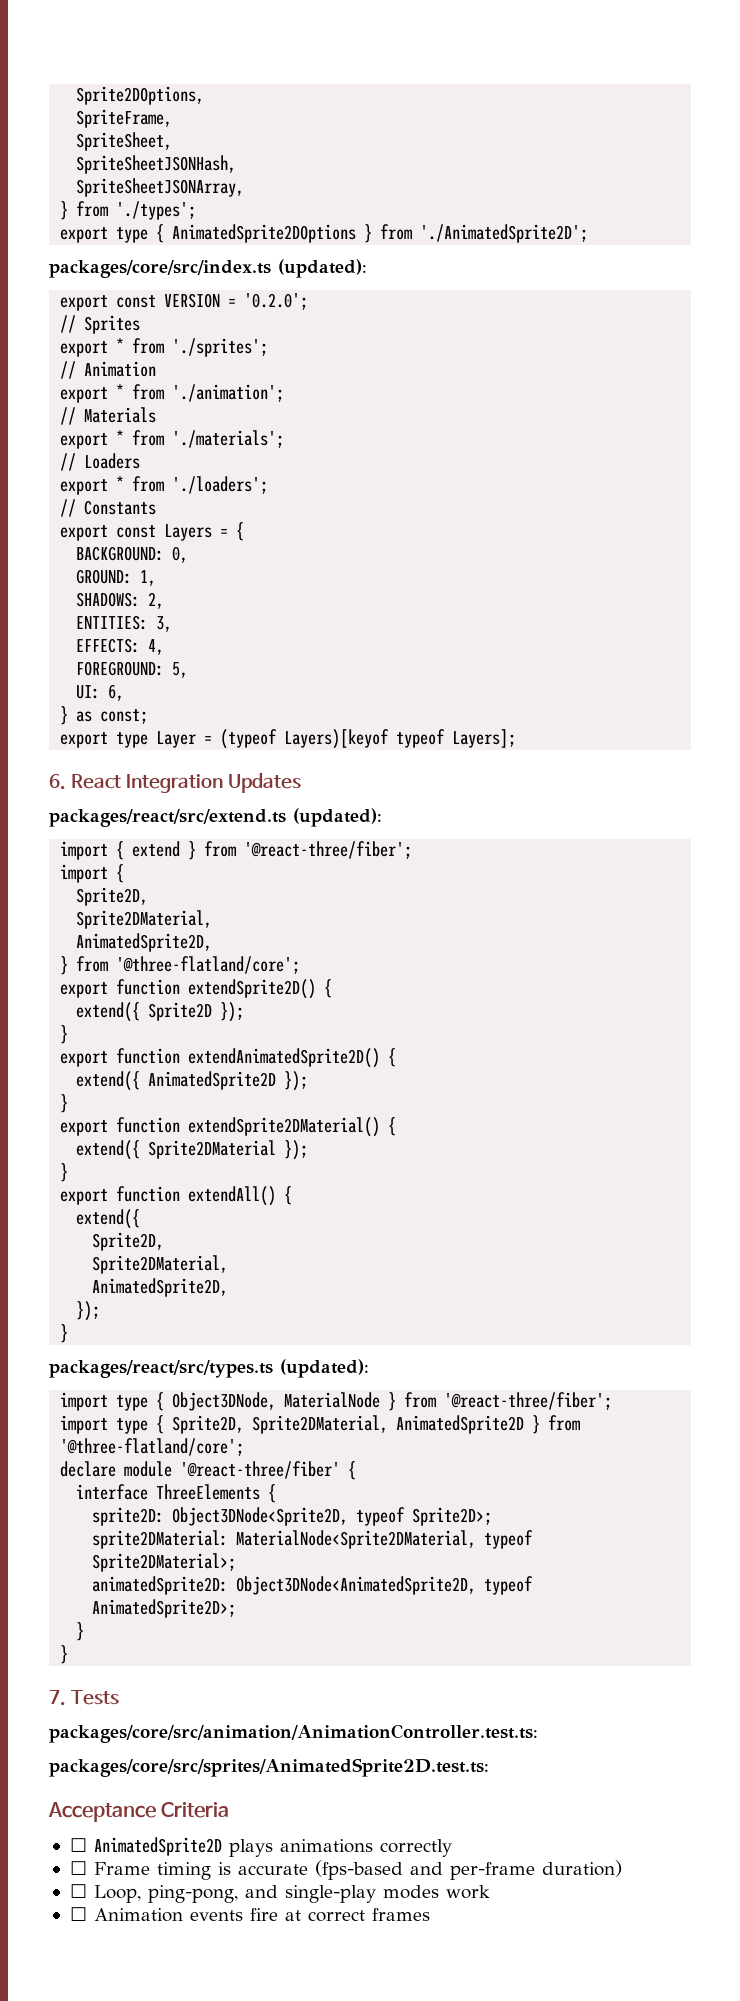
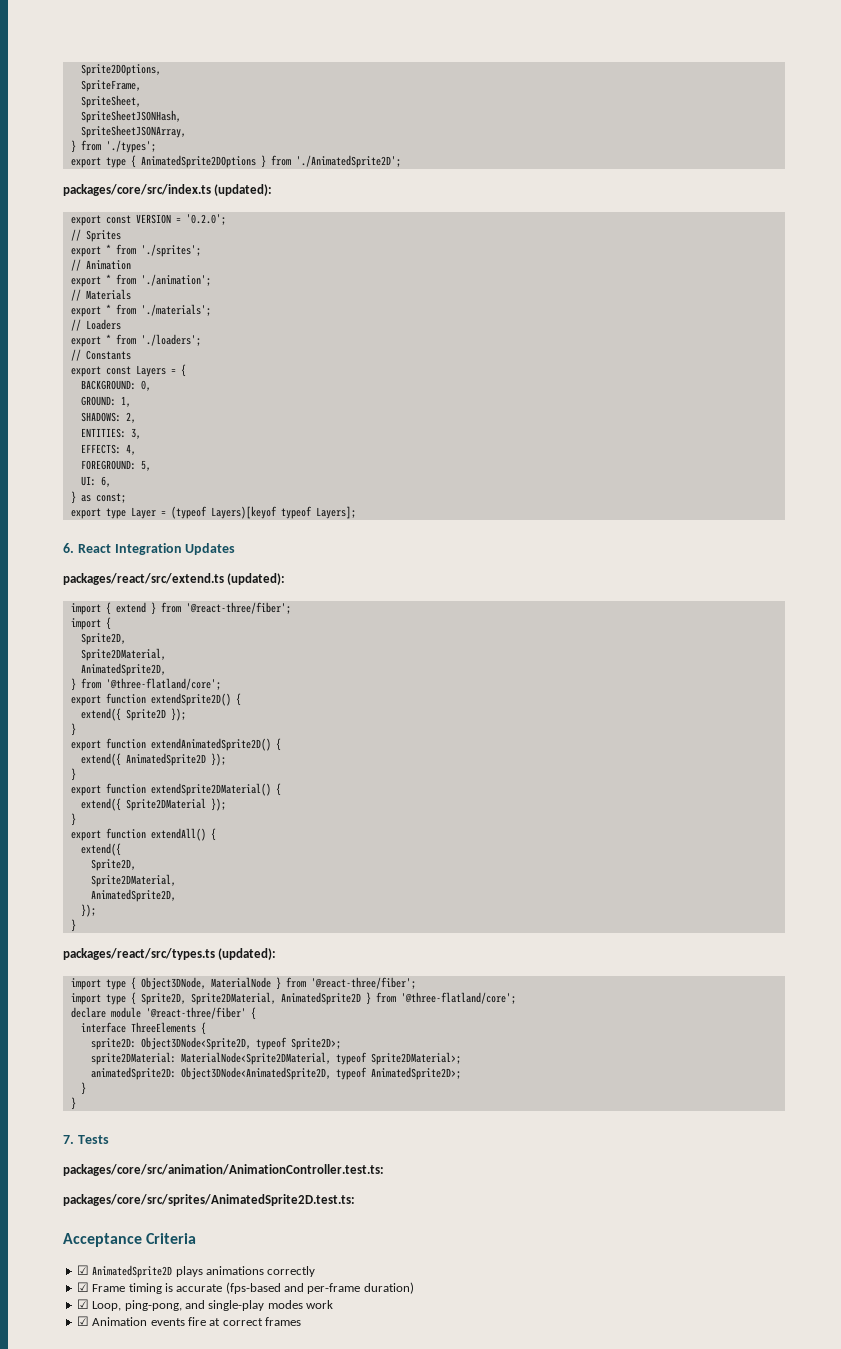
- ☐ AnimatedSprite2D plays animations correctly
+ ☑ AnimatedSprite2D plays animations correctly
- ☐ Frame timing is accurate (fps-based and per-frame duration)
+ ☑ Frame timing is accurate (fps-based and per-frame duration)
- ☐ Loop, ping-pong, and single-play modes work
+ ☑ Loop, ping-pong, and single-play modes work
- ☐ Animation events fire at correct frames
+ ☑ Animation events fire at correct frames

